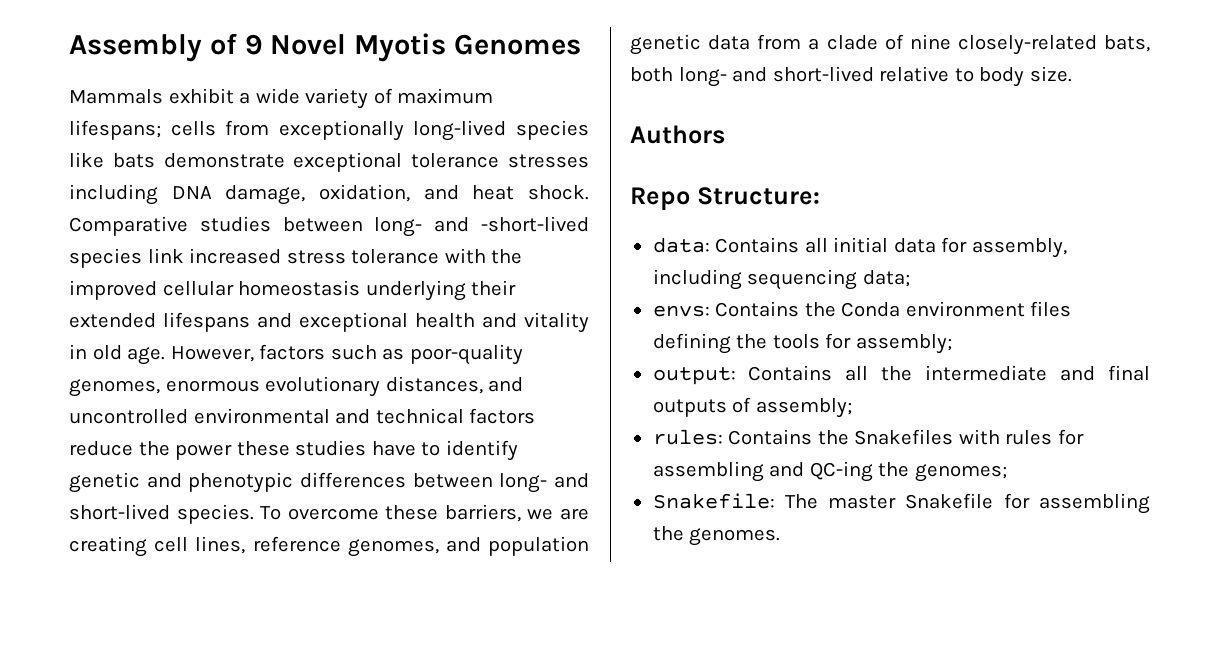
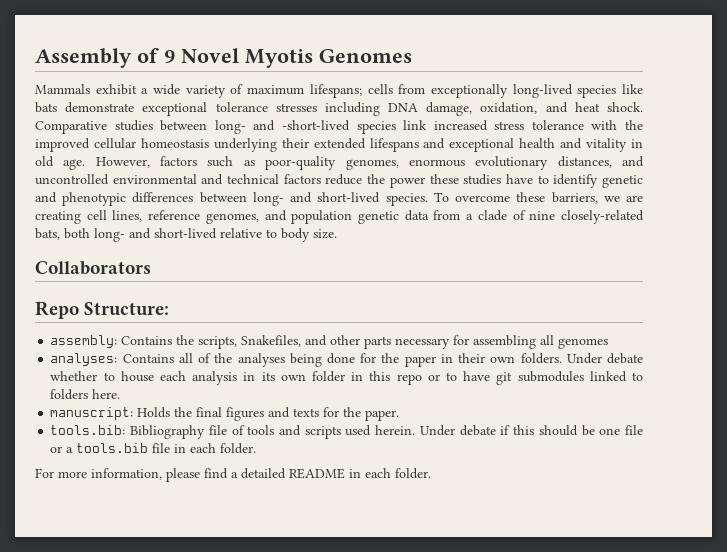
- Authors
+ Collaborators
- data: Contains all initial data for assembly, including sequencing data;
- envs: Contains the Conda environment files defining the tools for assembly;
- output: Contains all the intermediate and final outputs of assembly;
- rules: Contains the Snakefiles with rules for assembling and QC-ing the genomes;
- Snakefile: The master Snakefile for assembling the genomes.
+ assembly: Contains the scripts, Snakefiles, and other parts necessary for assembling all genomes
+ analyses: Contains all of the analyses being done for the paper in their own folders. Under debate whether to house each analysis in its own folder in this repo or to have git submodules linked to folders here.
+ manuscript: Holds the final figures and texts for the paper.
+ tools.bib: Bibliography file of tools and scripts used herein. Under debate if this should be one file or a tools.bib file in each folder.
+ For more information, please find a detailed README in each folder.

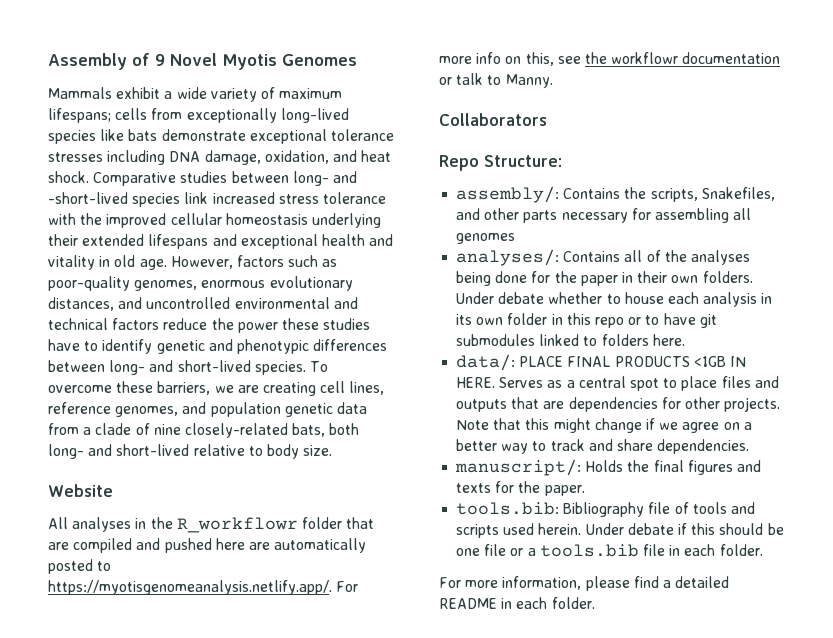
+ Website
+ All analyses in the R_workflowr folder that are compiled and pushed here are automatically posted to https://myotisgenomeanalysis.netlify.app/. For more info on this, see the workflowr documentation or talk to Manny.
- assembly: Contains the scripts, Snakefiles, and other parts necessary for assembling all genomes
+ assembly/: Contains the scripts, Snakefiles, and other parts necessary for assembling all genomes
- analyses: Contains all of the analyses being done for the paper in their own folders.
+ analyses/: Contains all of the analyses being done for the paper in their own folders.
- manuscript: Holds the final figures and texts for the paper.
+ data/: PLACE FINAL PRODUCTS <1GB IN HERE. Serves as a central spot to place files and outputs that are dependencies for other projects. Note that this might change if we agree on a better way to track and share dependencies.
+ manuscript/: Holds the final figures and texts for the paper.

